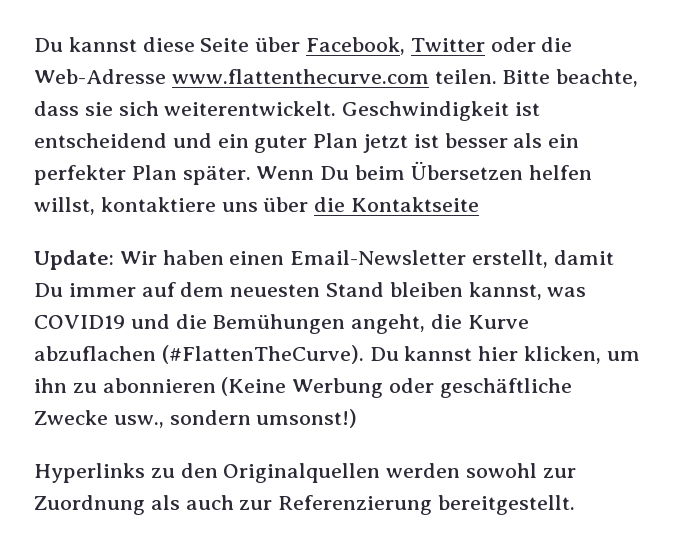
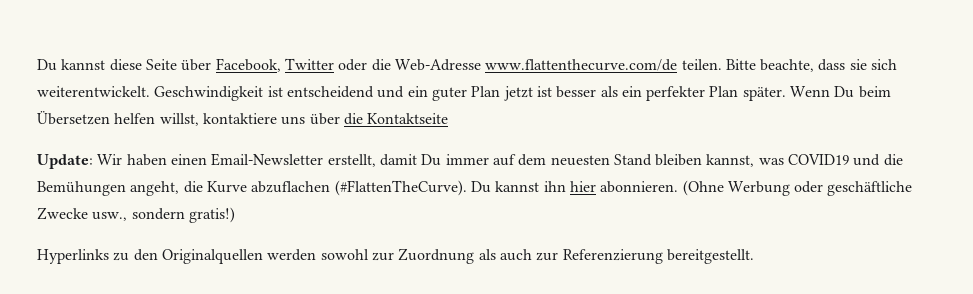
- Du kannst diese Seite über Facebook, Twitter oder die Web-Adresse www.flattenthecurve.com teilen.
+ Du kannst diese Seite über Facebook, Twitter oder die Web-Adresse www.flattenthecurve.com/de teilen.
- Du kannst hier klicken, um ihn zu abonnieren (Keine Werbung oder geschäftliche Zwecke usw., sondern umsonst!)
+ Du kannst ihn hier abonnieren. (Ohne Werbung oder geschäftliche Zwecke usw., sondern gratis!)

